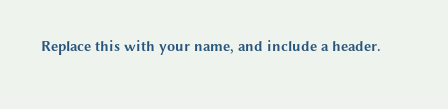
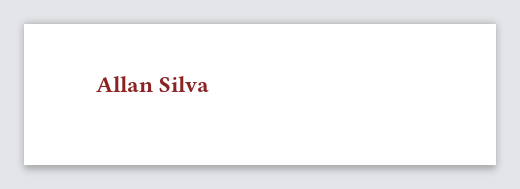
- Replace this with your name, and include a header.
+ Allan Silva

